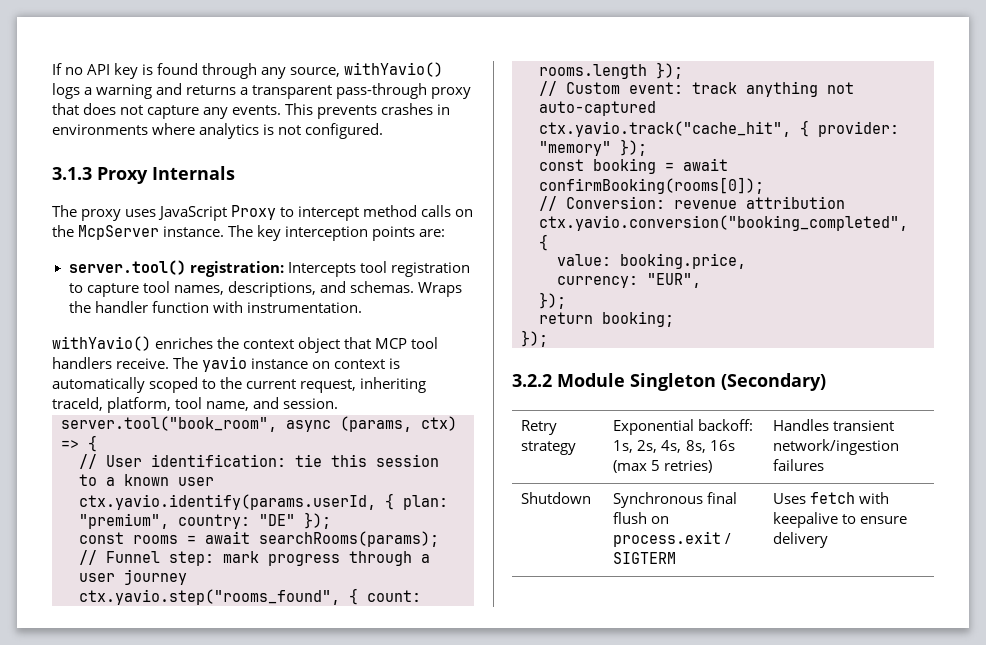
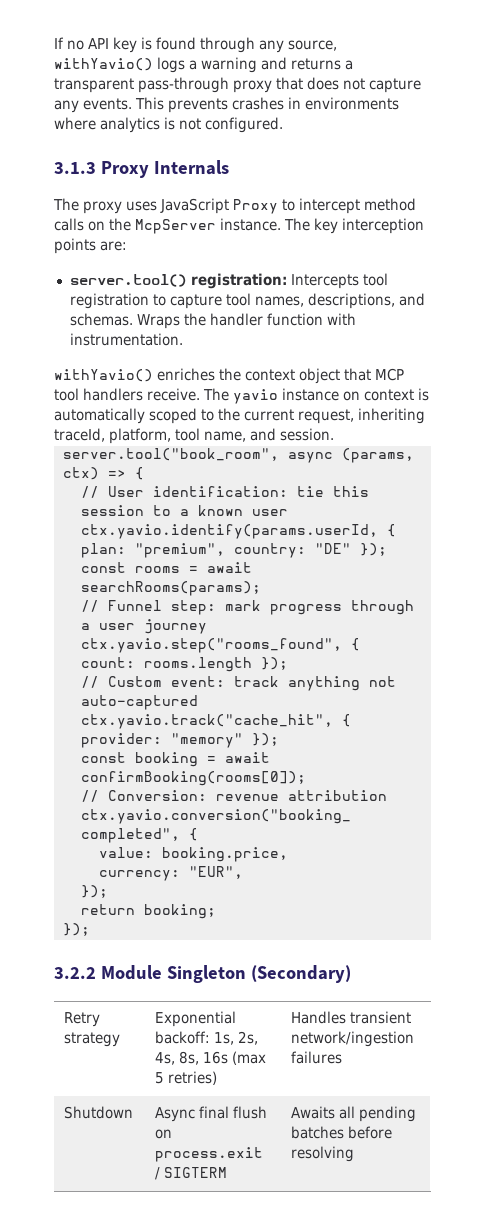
- Shutdown | Synchronous final flush on process.exit / SIGTERM | Uses fetch with keepalive to ensure delivery
+ Shutdown | Async final flush on process.exit / SIGTERM | Awaits all pending batches before resolving

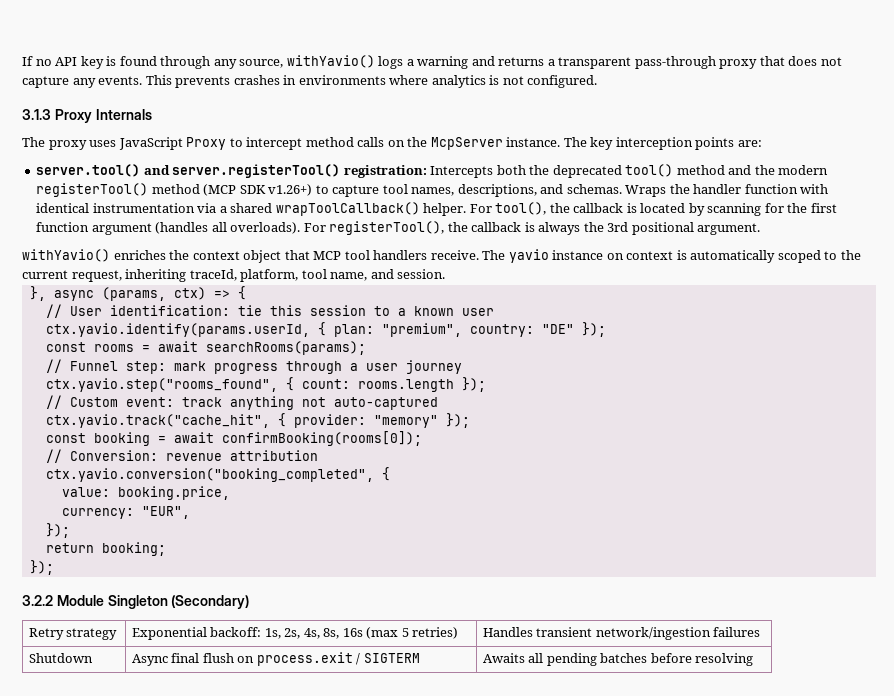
- server.tool() registration: Intercepts tool registration to capture tool names, descriptions, and schemas.
+ server.tool() and server.registerTool() registration: Intercepts both the deprecated tool() method and the modern registerTool() method (MCP SDK v1.26+) to capture tool names, descriptions, and schemas.
- Wraps the handler function with instrumentation.
+ Wraps the handler function with identical instrumentation via a shared wrapToolCallback() helper. For tool(), the callback is located by scanning for the first function argument (handles all overloads). For registerTool(), the callback is always the 3rd positional argument.
- server.tool("book_room", async (params, ctx) => {
+ }, async (params, ctx) => {

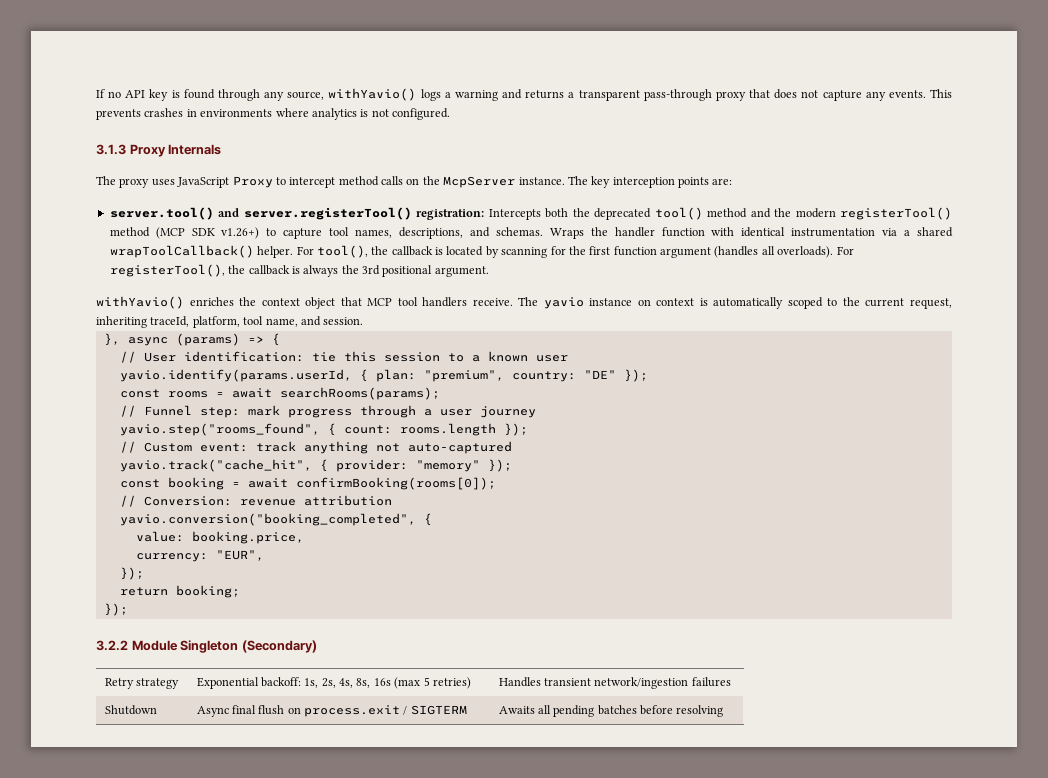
- }, async (params, ctx) => {
+ }, async (params) => {
- ctx.yavio.identify(params.userId, { plan: "premium", country: "DE" });
+ yavio.identify(params.userId, { plan: "premium", country: "DE" });
- ctx.yavio.step("rooms_found", { count: rooms.length });
+ yavio.step("rooms_found", { count: rooms.length });
- ctx.yavio.track("cache_hit", { provider: "memory" });
+ yavio.track("cache_hit", { provider: "memory" });
- ctx.yavio.conversion("booking_completed", {
+ yavio.conversion("booking_completed", {

